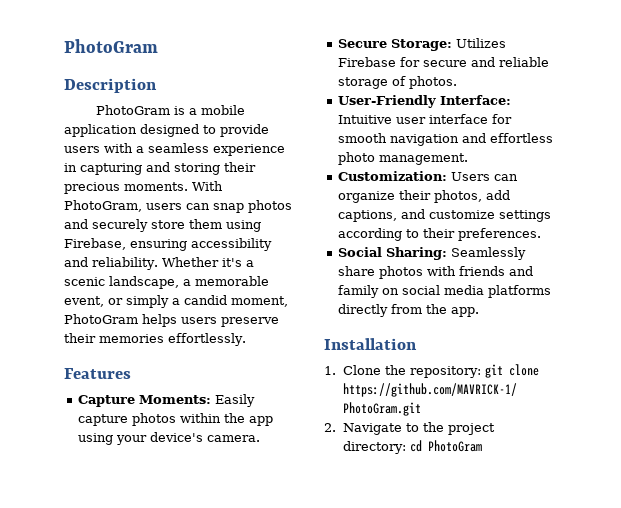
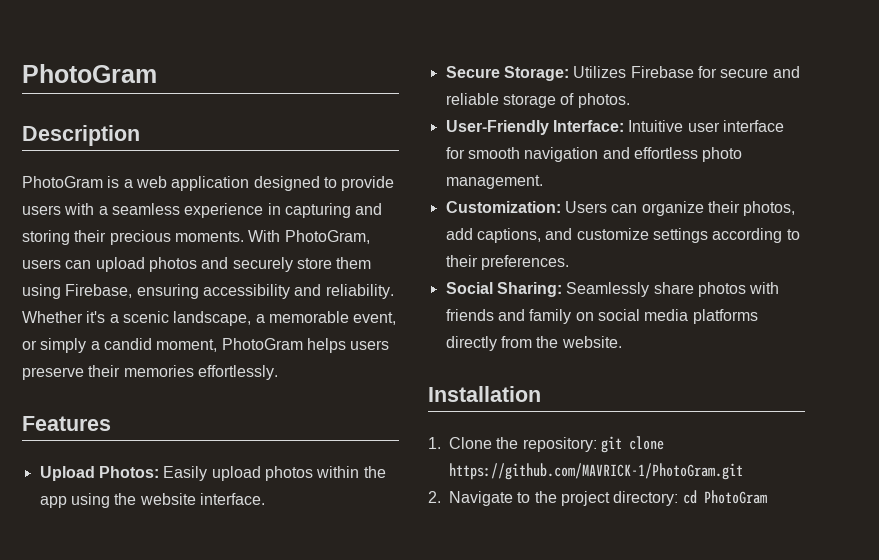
- PhotoGram is a mobile application designed to provide users with a seamless experience in capturing and storing their precious moments.
+ PhotoGram is a web application designed to provide users with a seamless experience in capturing and storing their precious moments.
- With PhotoGram, users can snap photos and securely store them using Firebase, ensuring accessibility and reliability.
+ With PhotoGram, users can upload photos and securely store them using Firebase, ensuring accessibility and reliability.
- Capture Moments: Easily capture photos within the app using your device's camera.
+ Upload Photos: Easily upload photos within the app using the website interface.
- Social Sharing: Seamlessly share photos with friends and family on social media platforms directly from the app.
+ Social Sharing: Seamlessly share photos with friends and family on social media platforms directly from the website.

